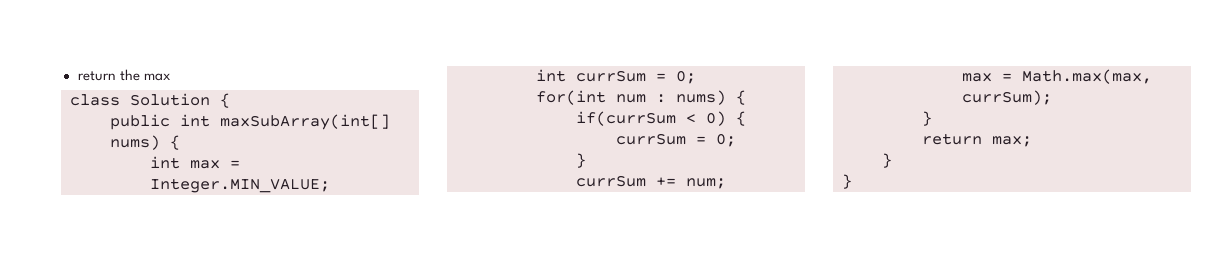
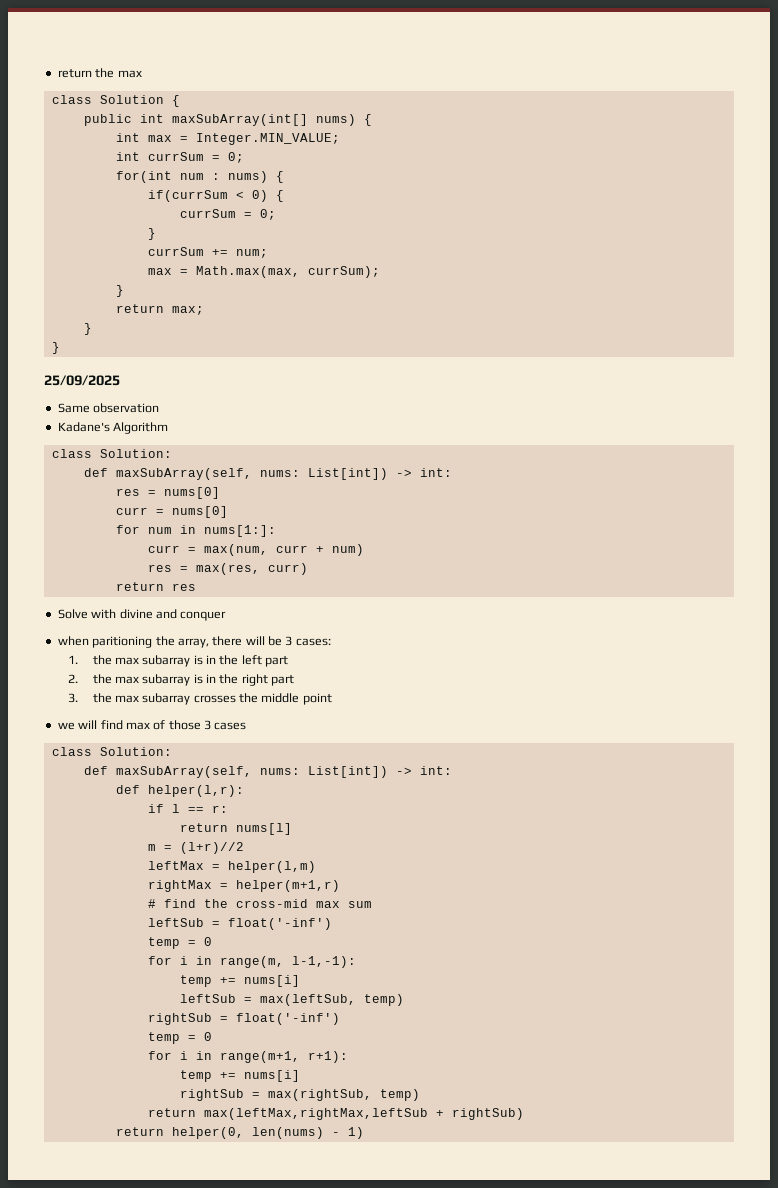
+ 25/09/2025
+ Same observation
+ Kadane's Algorithm
+ class Solution:
+ def maxSubArray(self, nums: List[int]) -> int:
+ res = nums[0]
+ curr = nums[0]
+ for num in nums[1:]:
+ curr = max(num, curr + num)
+ res = max(res, curr)
+ return res
+ Solve with divine and conquer
+ when paritioning the array, there will be 3 cases:
+ 1. the max subarray is in the left part
+ 2. the max subarray is in the right part
+ 3. the max subarray crosses the middle point
+ we will find max of those 3 cases
+ class Solution:
+ def maxSubArray(self, nums: List[int]) -> int:
+ def helper(l,r):
+ if l == r:
+ return nums[l]
+ m = (l+r)//2
+ leftMax = helper(l,m)
+ rightMax = helper(m+1,r)
+ # find the cross-mid max sum
+ leftSub = float('-inf')
+ temp = 0
+ for i in range(m, l-1,-1):
+ temp += nums[i]
+ leftSub = max(leftSub, temp)
+ rightSub = float('-inf')
+ temp = 0
+ for i in range(m+1, r+1):
+ temp += nums[i]
+ rightSub = max(rightSub, temp)
+ return max(leftMax,rightMax,leftSub + rightSub)
+ return helper(0, len(nums) - 1)

